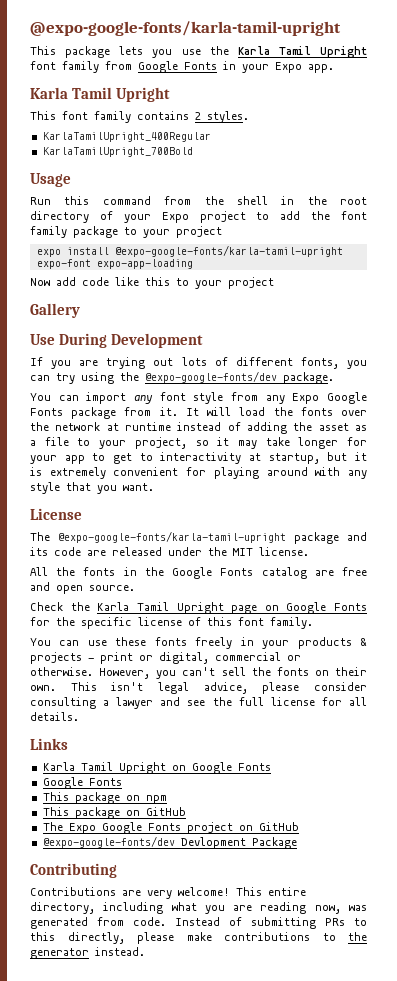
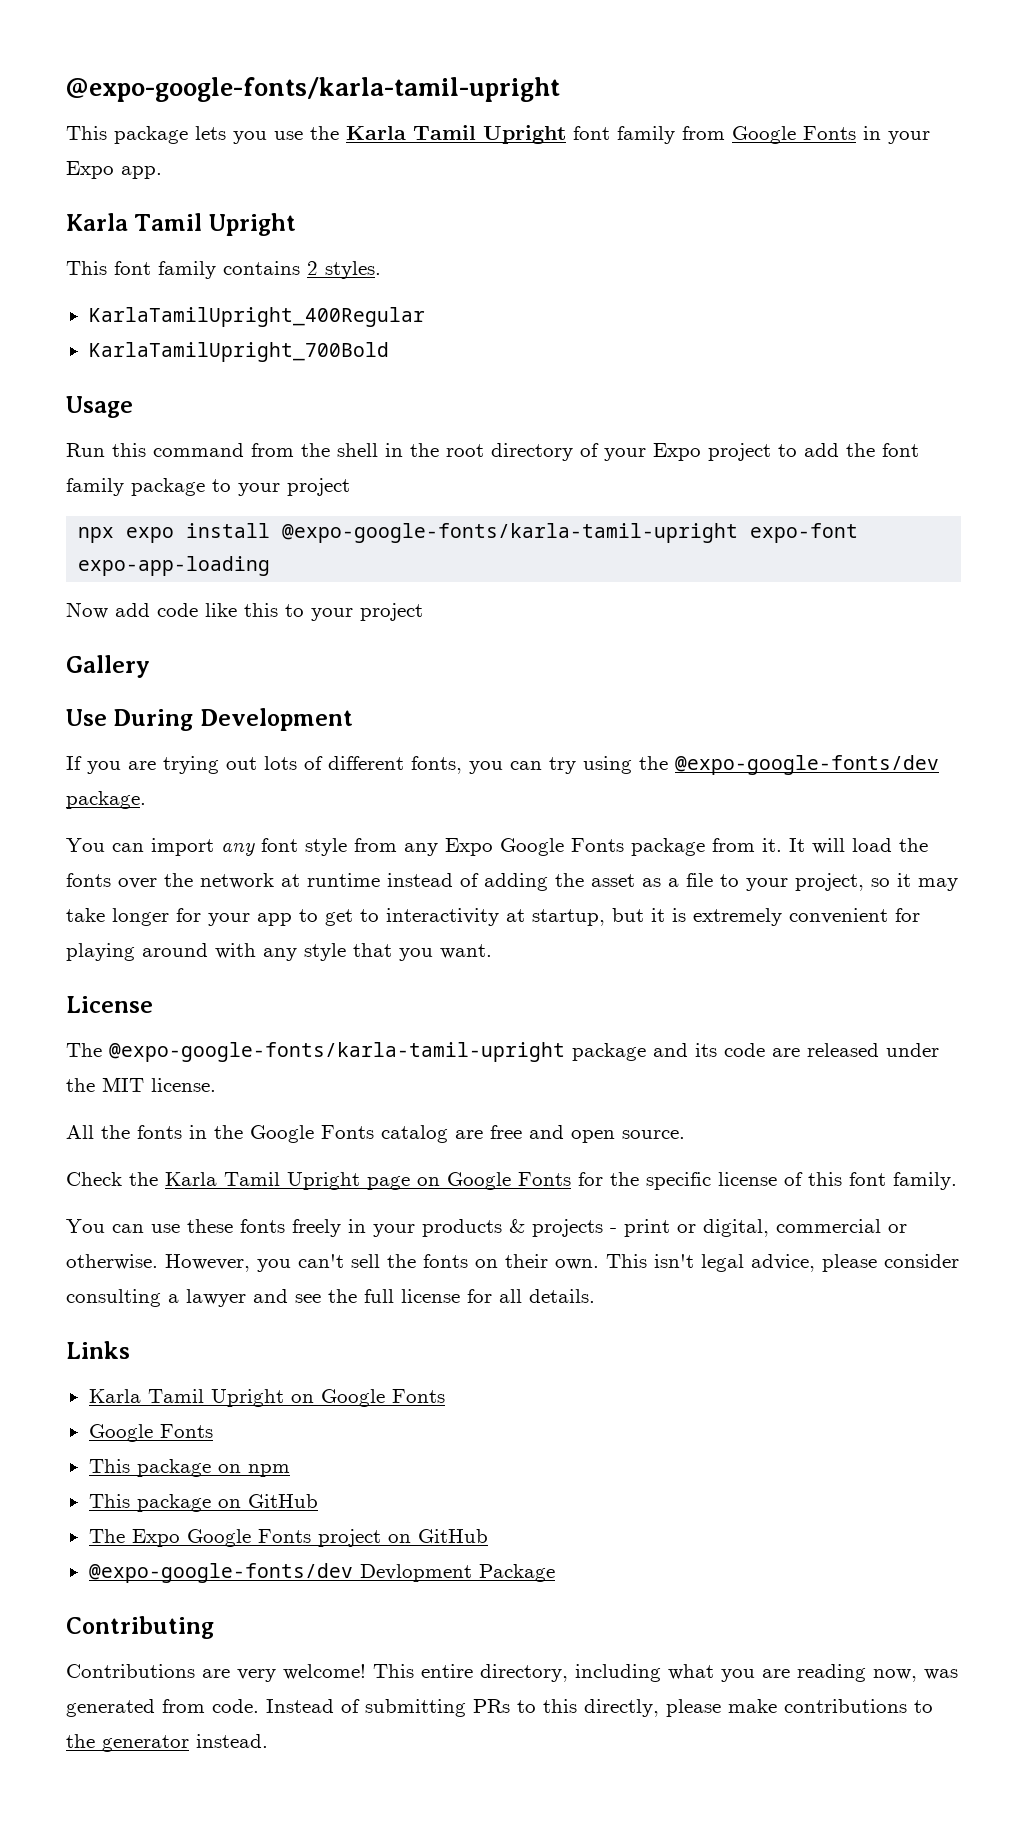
- expo install @expo-google-fonts/karla-tamil-upright expo-font expo-app-loading
+ npx expo install @expo-google-fonts/karla-tamil-upright expo-font expo-app-loading

